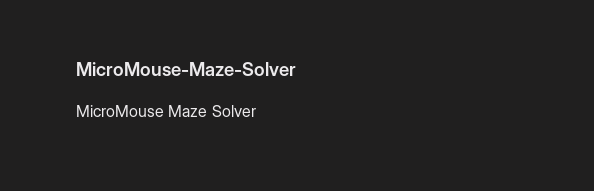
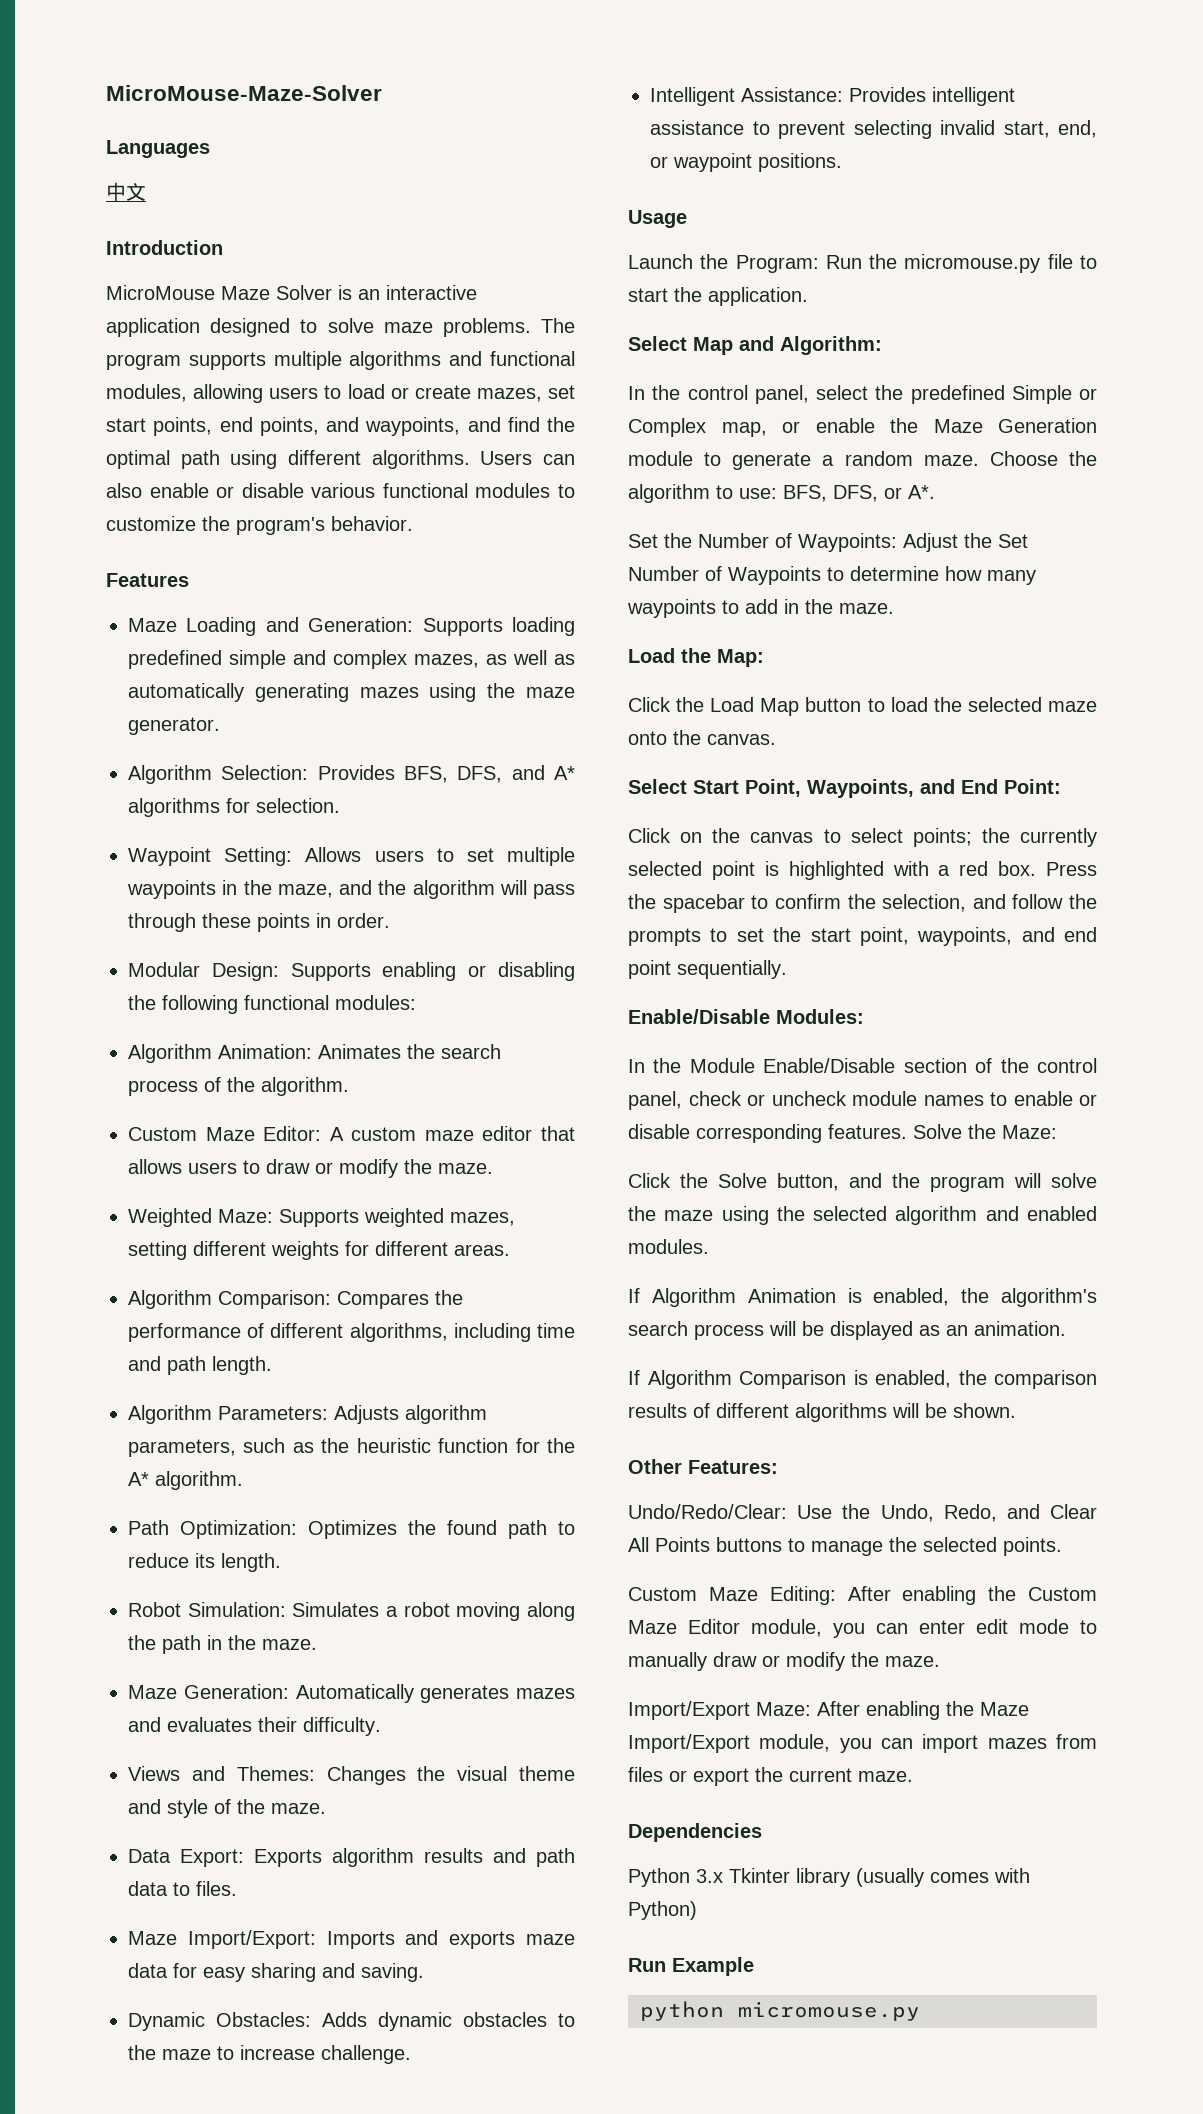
+ Languages
+ 中文
+ Introduction
- MicroMouse Maze Solver
+ MicroMouse Maze Solver is an interactive application designed to solve maze problems. The program supports multiple algorithms and functional modules, allowing users to load or create mazes, set start points, end points, and waypoints, and find the optimal path using different algorithms. Users can also enable or disable various functional modules to customize the program's behavior.
+ Features
+ Maze Loading and Generation: Supports loading predefined simple and complex mazes, as well as automatically generating mazes using the maze generator.
+ Algorithm Selection: Provides BFS, DFS, and A* algorithms for selection.
+ Waypoint Setting: Allows users to set multiple waypoints in the maze, and the algorithm will pass through these points in order.
+ Modular Design: Supports enabling or disabling the following functional modules:
+ Algorithm Animation: Animates the search process of the algorithm.
+ Custom Maze Editor: A custom maze editor that allows users to draw or modify the maze.
+ Weighted Maze: Supports weighted mazes, setting different weights for different areas.
+ Algorithm Comparison: Compares the performance of different algorithms, including time and path length.
+ Algorithm Parameters: Adjusts algorithm parameters, such as the heuristic function for the A* algorithm.
+ Path Optimization: Optimizes the found path to reduce its length.
+ Robot Simulation: Simulates a robot moving along the path in the maze.
+ Maze Generation: Automatically generates mazes and evaluates their difficulty.
+ Views and Themes: Changes the visual theme and style of the maze.
+ Data Export: Exports algorithm results and path data to files.
+ Maze Import/Export: Imports and exports maze data for easy sharing and saving.
+ Dynamic Obstacles: Adds dynamic obstacles to the maze to increase challenge.
+ Intelligent Assistance: Provides intelligent assistance to prevent selecting invalid start, end, or waypoint positions.
+ Usage
+ Launch the Program: Run the micromouse.py file to start the application.
+ Select Map and Algorithm:
+ In the control panel, select the predefined Simple or Complex map, or enable the Maze Generation module to generate a random maze. Choose the algorithm to use: BFS, DFS, or A*.
+ Set the Number of Waypoints: Adjust the Set Number of Waypoints to determine how many waypoints to add in the maze.
+ Load the Map:
+ Click the Load Map button to load the selected maze onto the canvas.
+ Select Start Point, Waypoints, and End Point:
+ Click on the canvas to select points; the currently selected point is highlighted with a red box. Press the spacebar to confirm the selection, and follow the prompts to set the start point, waypoints, and end point sequentially.
+ Enable/Disable Modules:
+ In the Module Enable/Disable section of the control panel, check or uncheck module names to enable or disable corresponding features. Solve the Maze:
+ Click the Solve button, and the program will solve the maze using the selected algorithm and enabled modules.
+ If Algorithm Animation is enabled, the algorithm's search process will be displayed as an animation.
+ If Algorithm Comparison is enabled, the comparison results of different algorithms will be shown.
+ Other Features:
+ Undo/Redo/Clear: Use the Undo, Redo, and Clear All Points buttons to manage the selected points.
+ Custom Maze Editing: After enabling the Custom Maze Editor module, you can enter edit mode to manually draw or modify the maze.
+ Import/Export Maze: After enabling the Maze Import/Export module, you can import mazes from files or export the current maze.
+ Dependencies
+ Python 3.x Tkinter library (usually comes with Python)
+ Run Example
+ python micromouse.py

